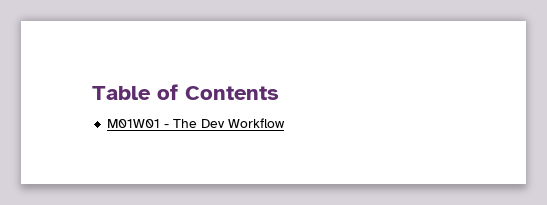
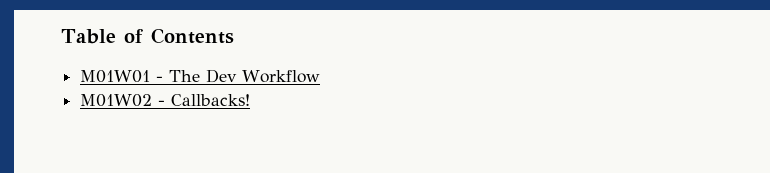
+ M01W02 - Callbacks!

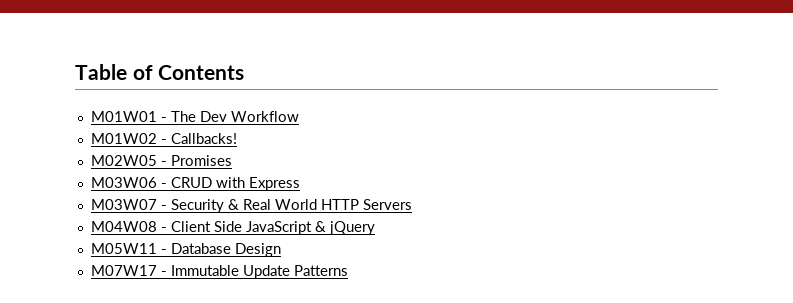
+ M02W05 - Promises
+ M03W06 - CRUD with Express
+ M03W07 - Security & Real World HTTP Servers
+ M04W08 - Client Side JavaScript & jQuery
+ M05W11 - Database Design
+ M07W17 - Immutable Update Patterns

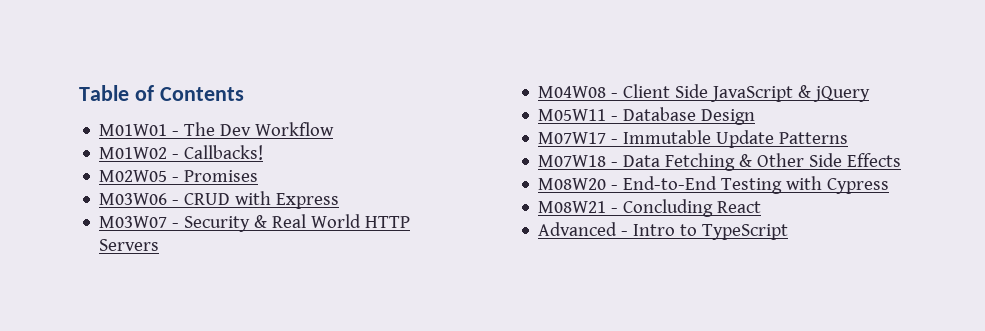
+ M07W18 - Data Fetching & Other Side Effects
+ M08W20 - End-to-End Testing with Cypress
+ M08W21 - Concluding React
+ Advanced - Intro to TypeScript

